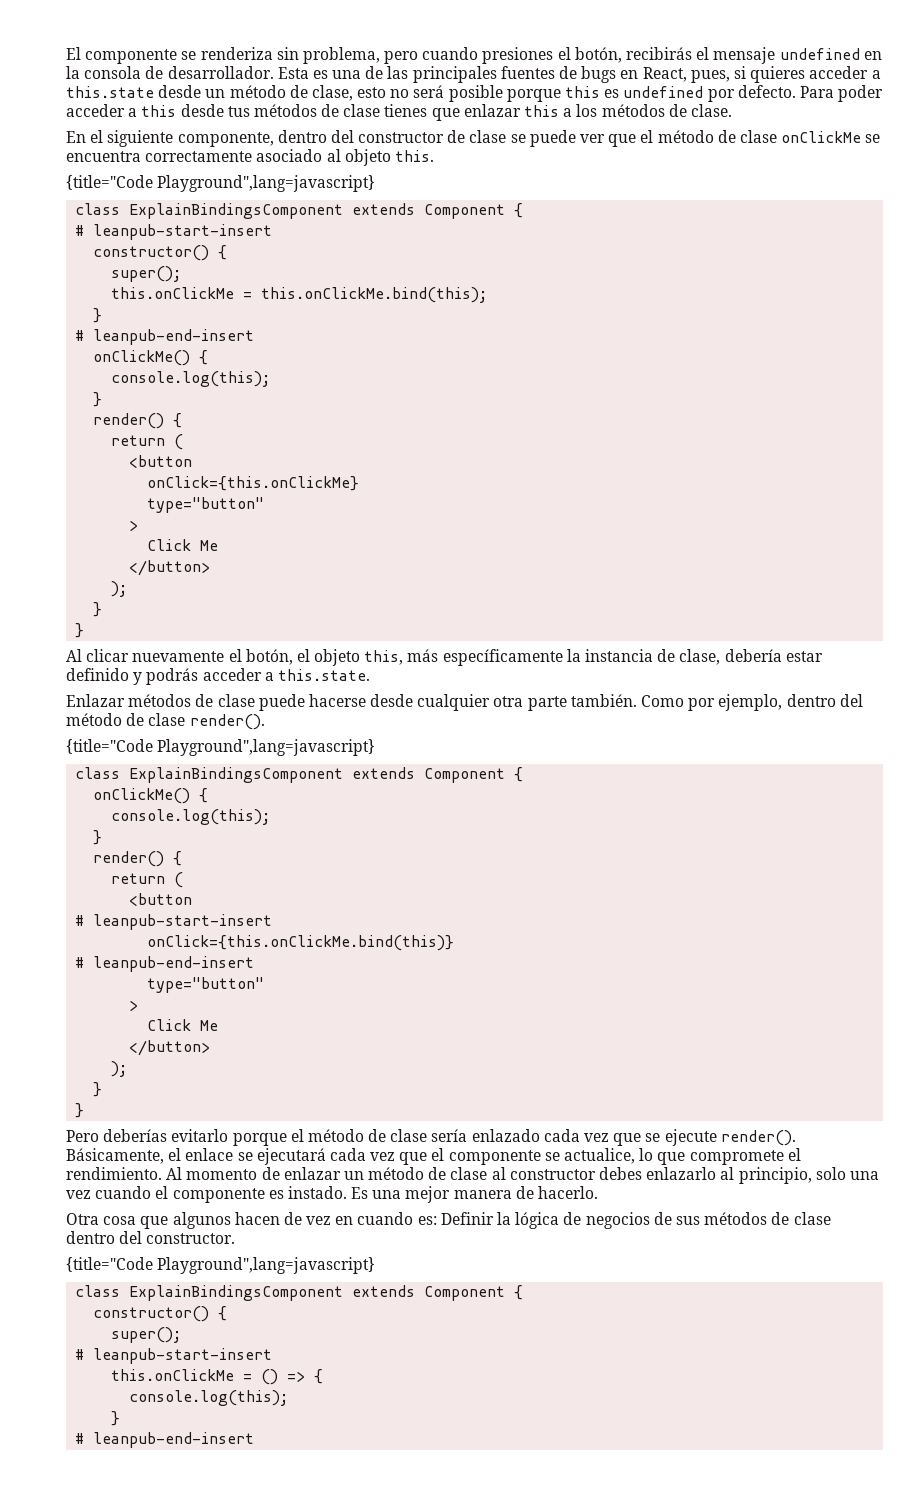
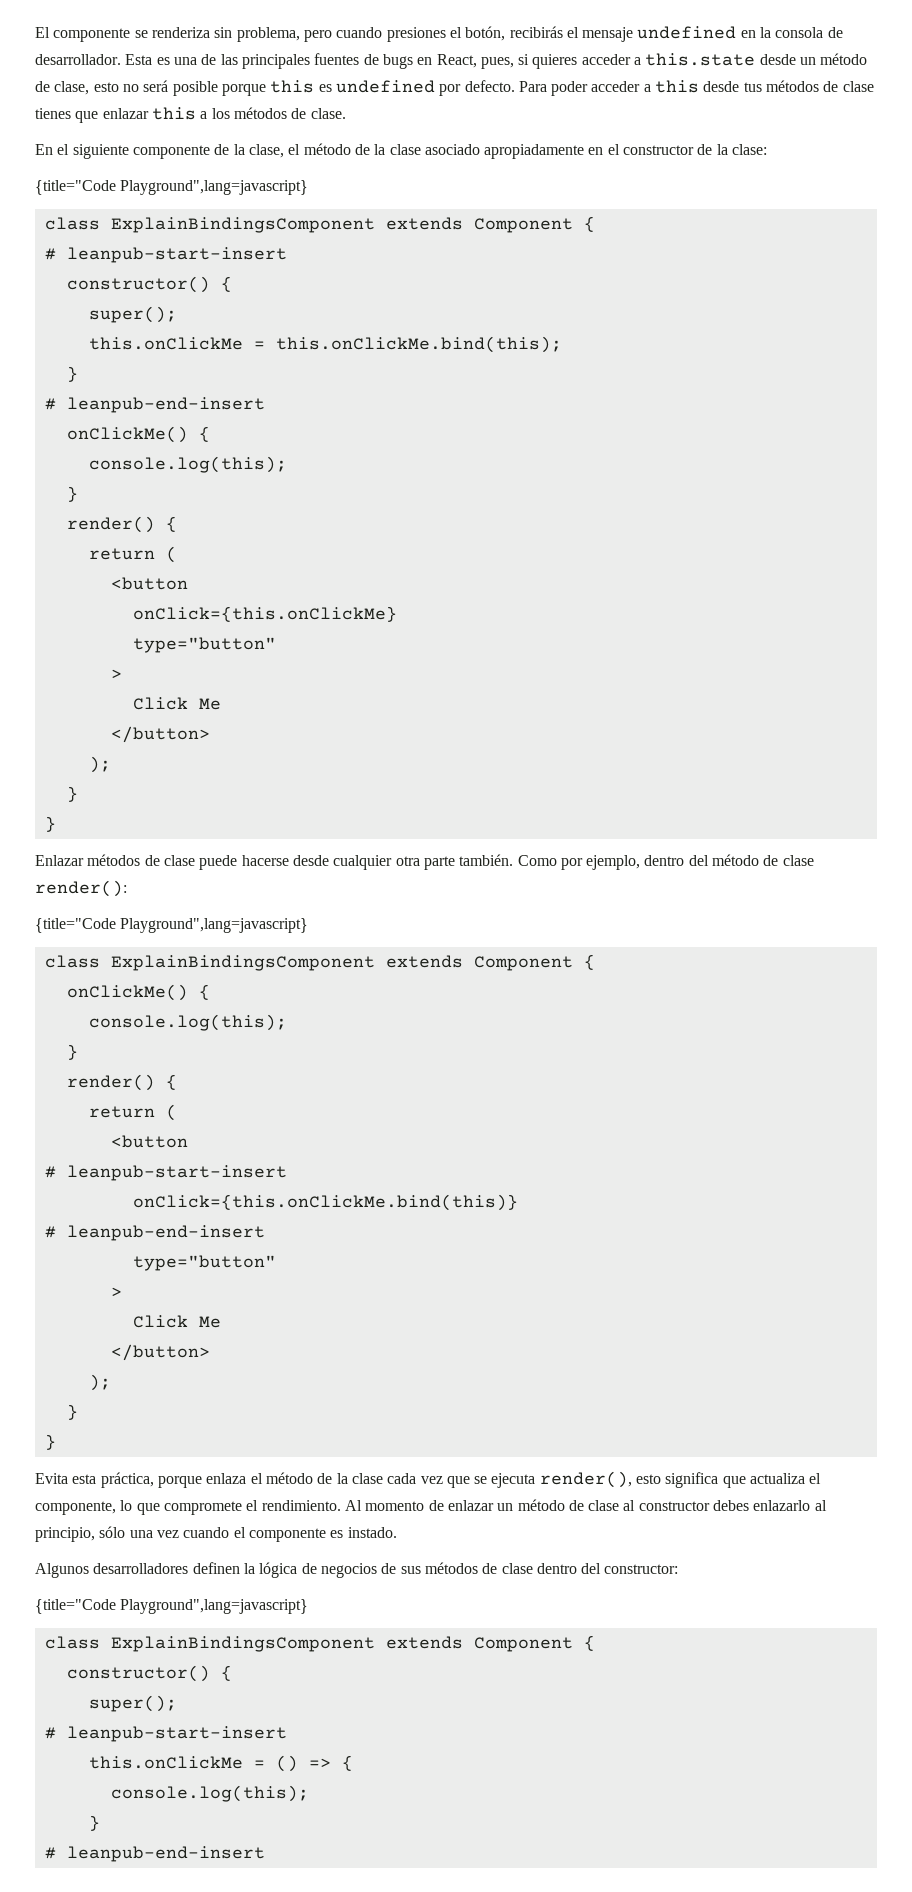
- En el siguiente componente, dentro del constructor de clase se puede ver que el método de clase onClickMe se encuentra correctamente asociado al objeto this.
+ En el siguiente componente de la clase, el método de la clase asociado apropiadamente en el constructor de la clase:
- Al clicar nuevamente el botón, el objeto this, más específicamente la instancia de clase, debería estar definido y podrás acceder a this.state.
- Como por ejemplo, dentro del método de clase render().
+ Como por ejemplo, dentro del método de clase render():
- Pero deberías evitarlo porque el método de clase sería enlazado cada vez que se ejecute render(). Básicamente, el enlace se ejecutará cada vez que el componente se actualice, lo que compromete el rendimiento.
+ Evita esta práctica, porque enlaza el método de la clase cada vez que se ejecuta render(), esto significa que actualiza el componente, lo que compromete el rendimiento.
- Al momento de enlazar un método de clase al constructor debes enlazarlo al principio, solo una vez cuando el componente es instado. Es una mejor manera de hacerlo.
- Otra cosa que algunos hacen de vez en cuando es: Definir la lógica de negocios de sus métodos de clase dentro del constructor.
+ Al momento de enlazar un método de clase al constructor debes enlazarlo al principio, sólo una vez cuando el componente es instado.
+ Algunos desarrolladores definen la lógica de negocios de sus métodos de clase dentro del constructor:

